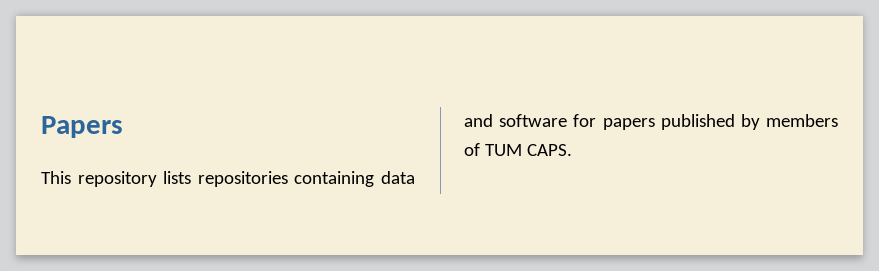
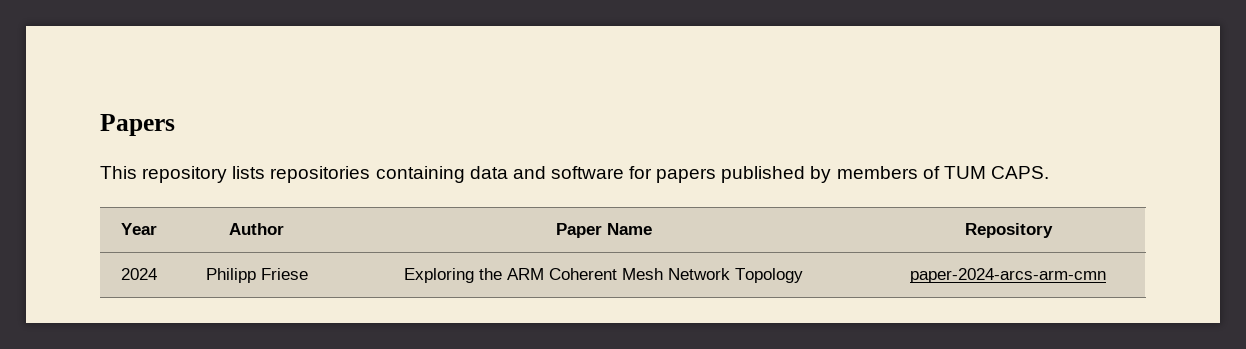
+ Year | Author | Paper Name | Repository
+ 2024 | Philipp Friese | Exploring the ARM Coherent Mesh Network Topology | paper-2024-arcs-arm-cmn

